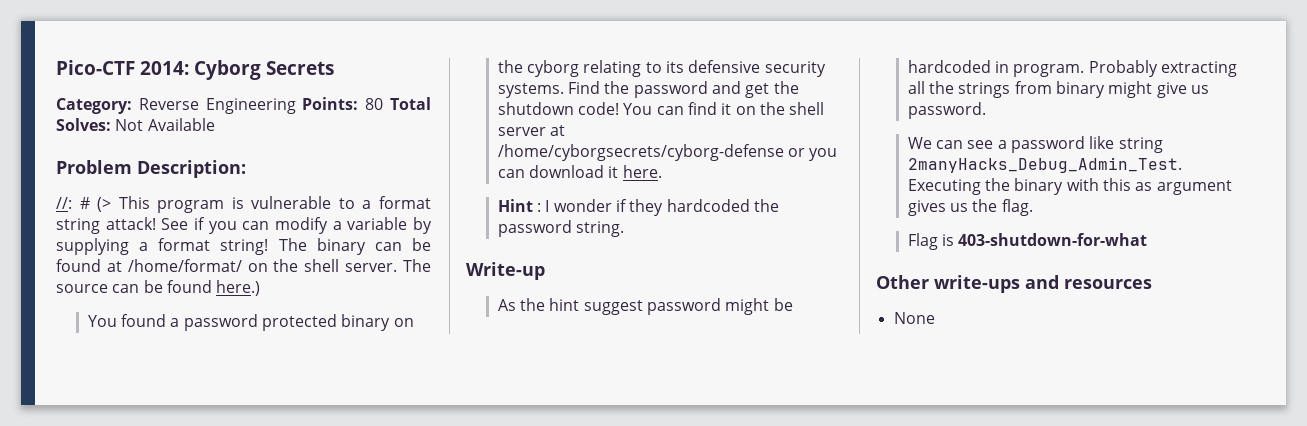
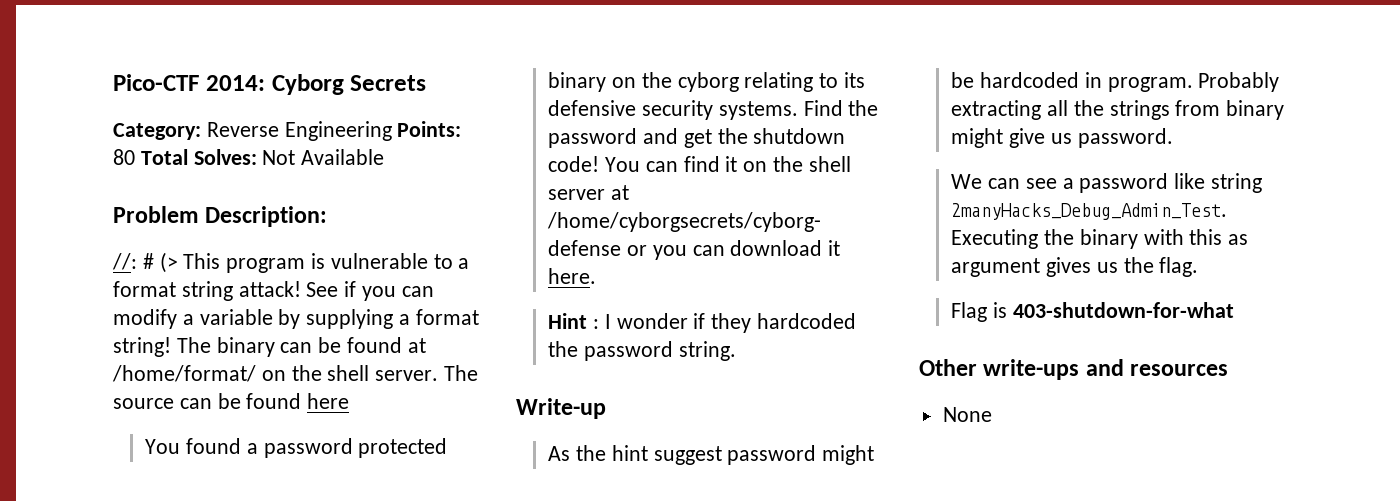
- The source can be found here.)
+ The source can be found here

